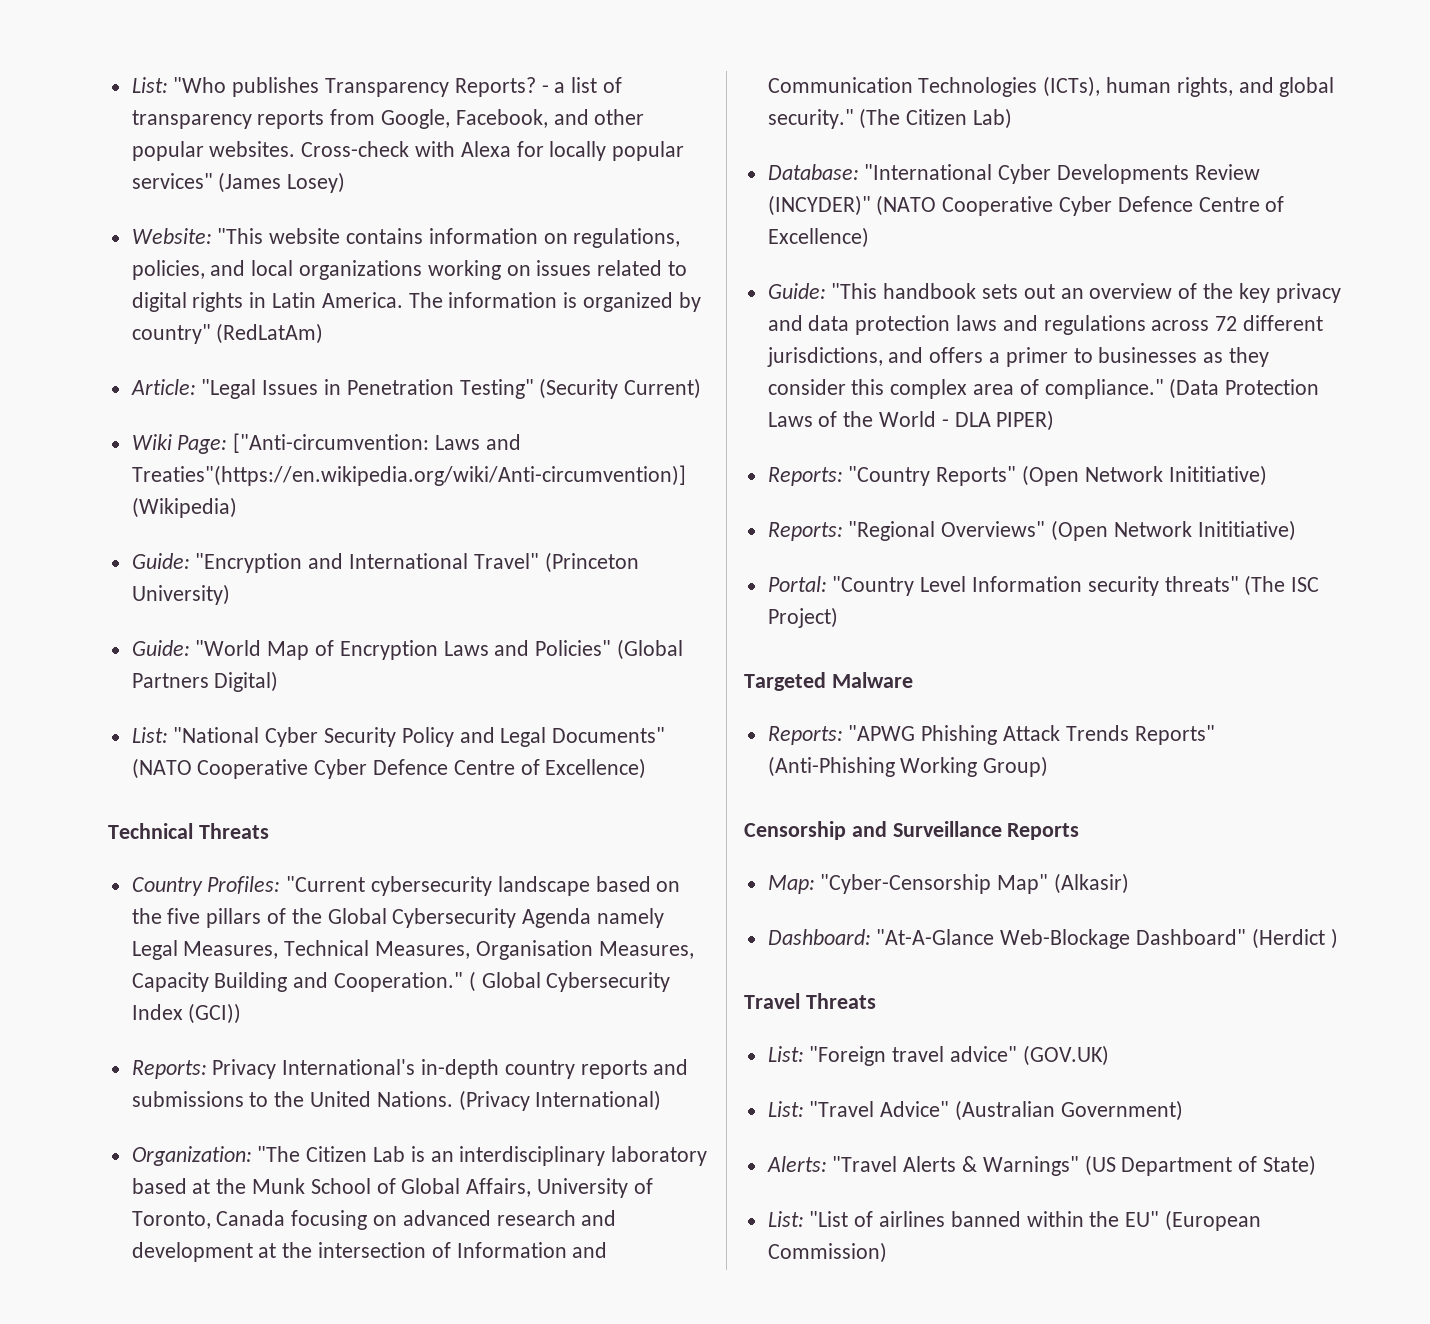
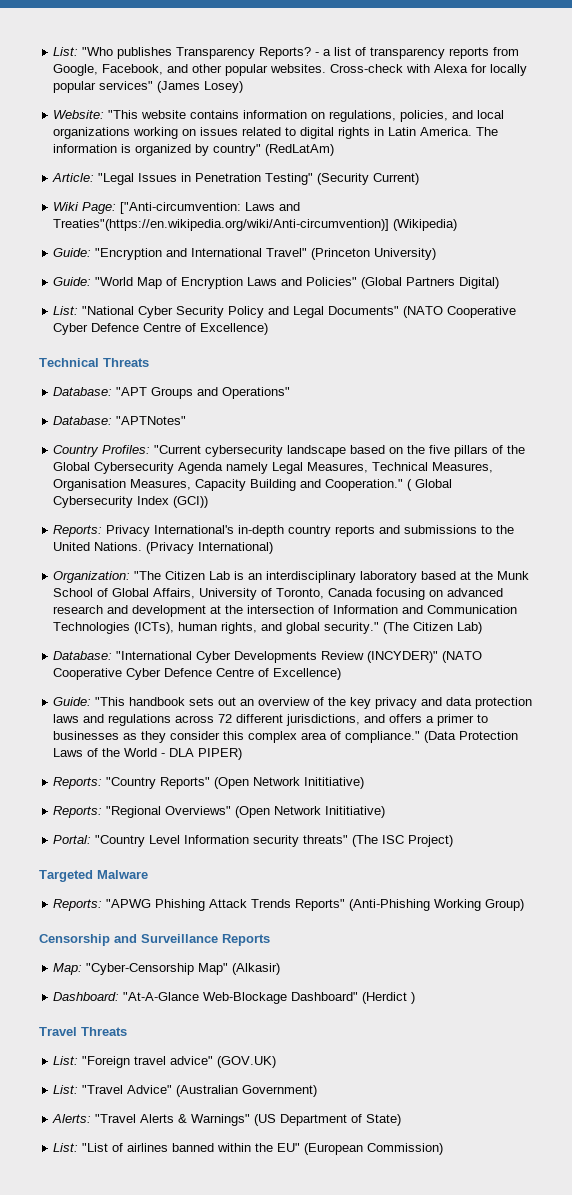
+ Database: "APT Groups and Operations"
+ Database: "APTNotes"

